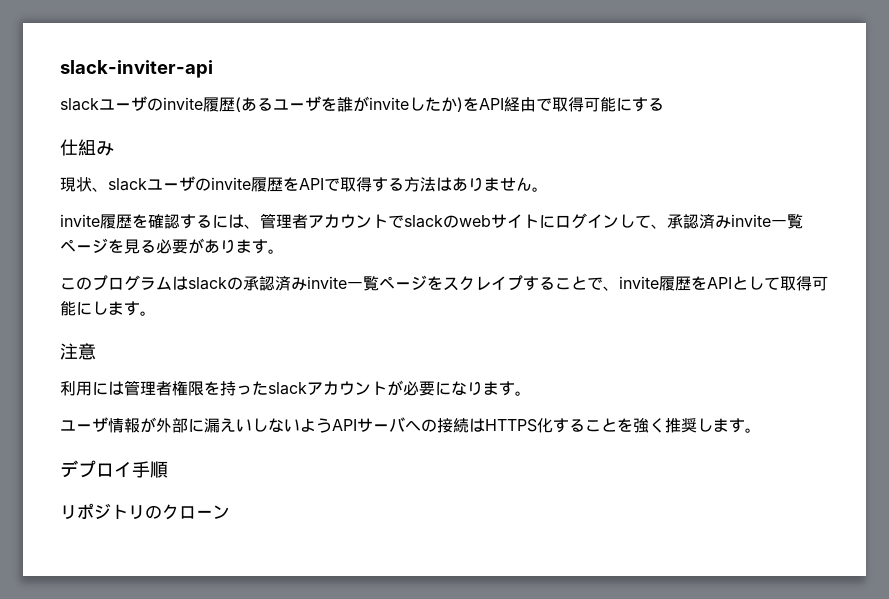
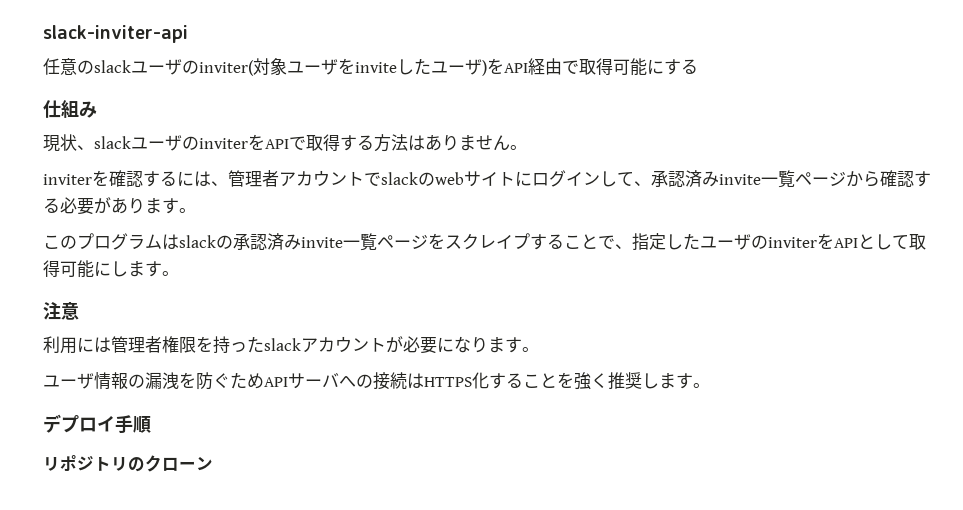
- slackユーザのinvite履歴(あるユーザを誰がinviteしたか)をAPI経由で取得可能にする
+ 任意のslackユーザのinviter(対象ユーザをinviteしたユーザ)をAPI経由で取得可能にする
- 現状、slackユーザのinvite履歴をAPIで取得する方法はありません。
+ 現状、slackユーザのinviterをAPIで取得する方法はありません。
- invite履歴を確認するには、管理者アカウントでslackのwebサイトにログインして、承認済みinvite一覧ページを見る必要があります。
+ inviterを確認するには、管理者アカウントでslackのwebサイトにログインして、承認済みinvite一覧ページから確認する必要があります。
- このプログラムはslackの承認済みinvite一覧ページをスクレイプすることで、invite履歴をAPIとして取得可能にします。
+ このプログラムはslackの承認済みinvite一覧ページをスクレイプすることで、指定したユーザのinviterをAPIとして取得可能にします。
- ユーザ情報が外部に漏えいしないようAPIサーバへの接続はHTTPS化することを強く推奨します。
+ ユーザ情報の漏洩を防ぐためAPIサーバへの接続はHTTPS化することを強く推奨します。

